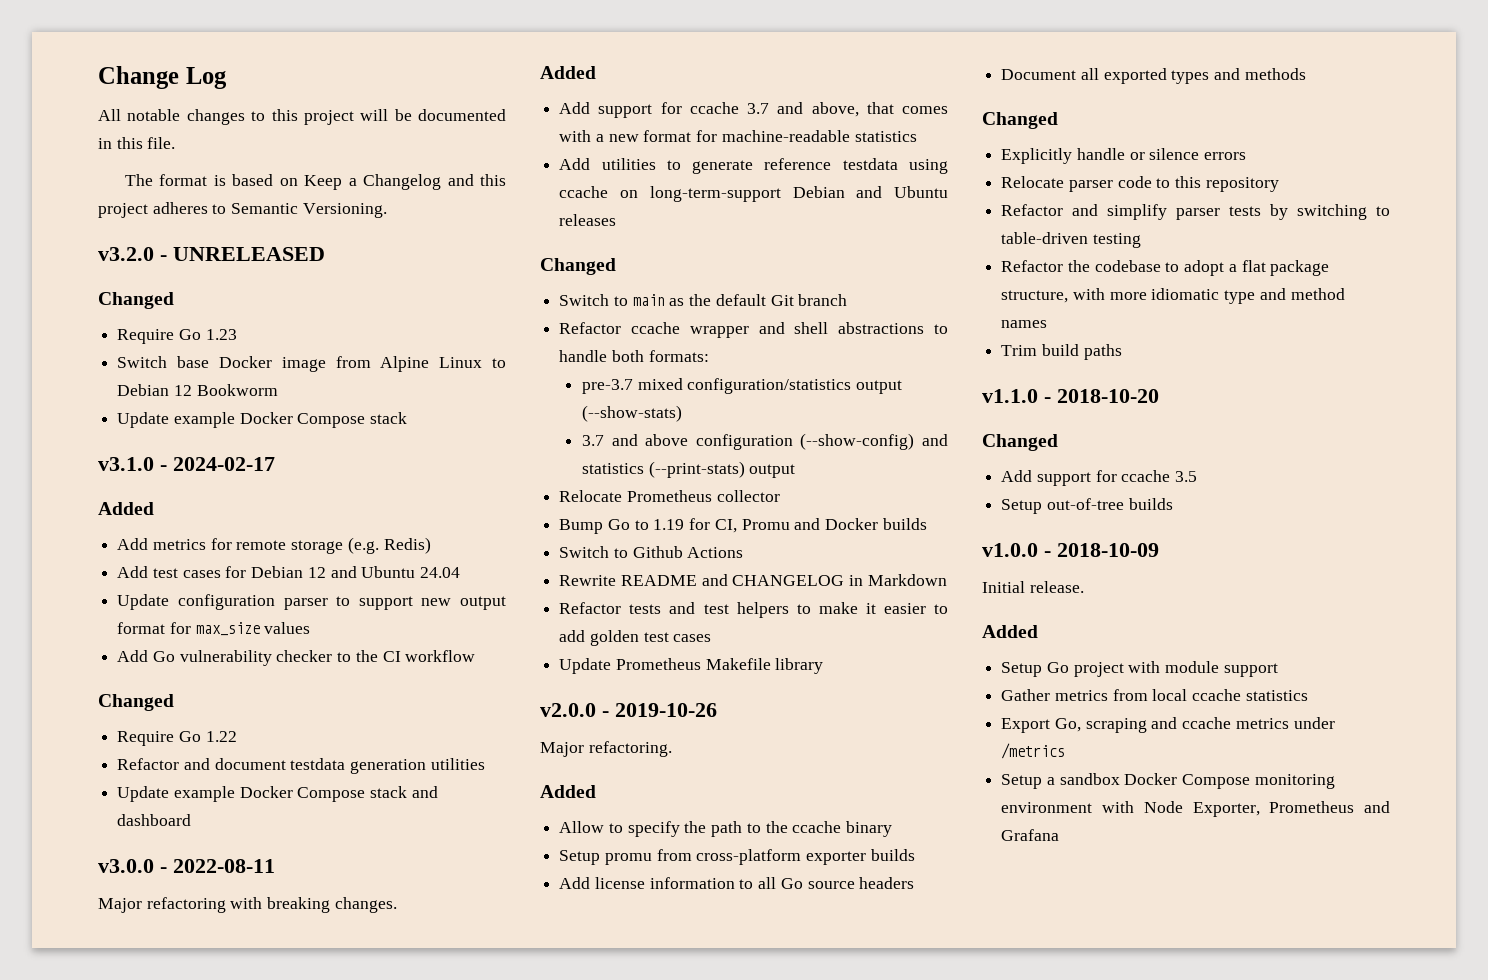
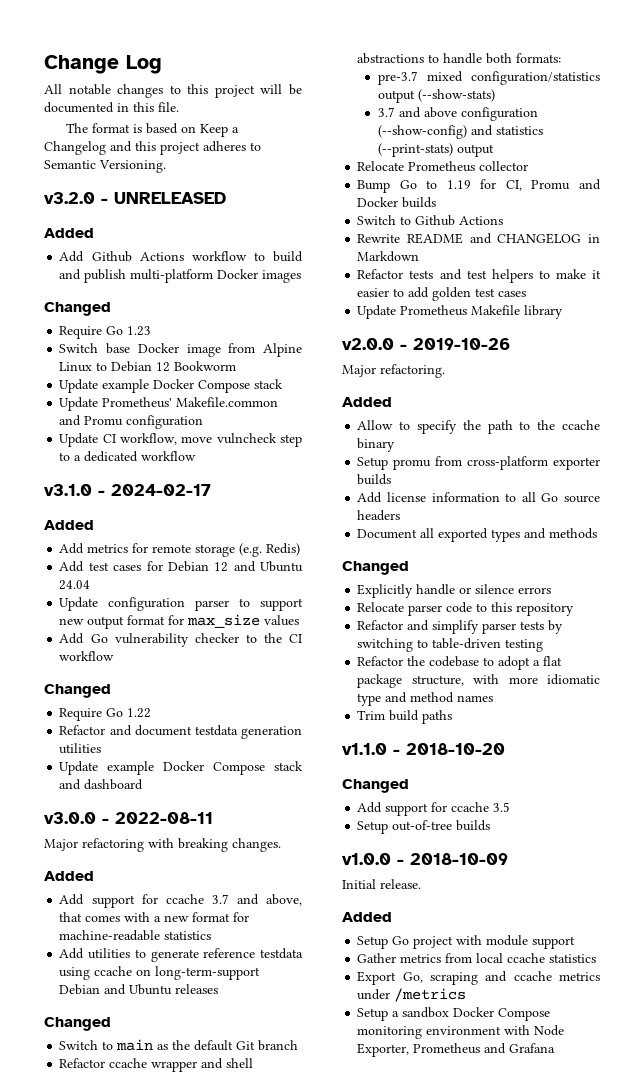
  v3.2.0 - UNRELEASED
+ Added
+ Add Github Actions workflow to build and publish multi-platform Docker images
+ Update Prometheus' Makefile.common and Promu configuration
+ Update CI workflow, move vulncheck step to a dedicated workflow

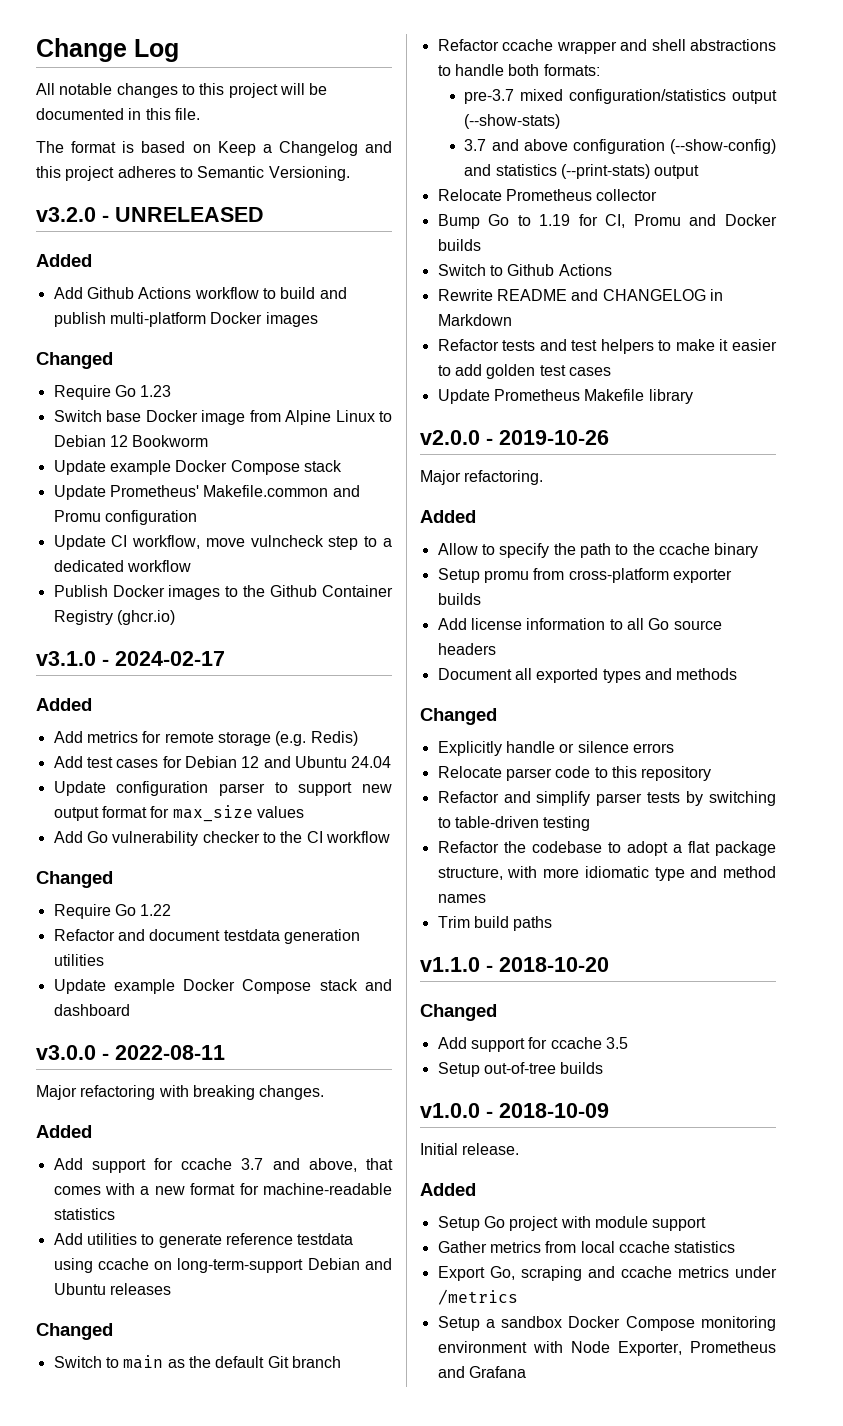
+ Publish Docker images to the Github Container Registry (ghcr.io)

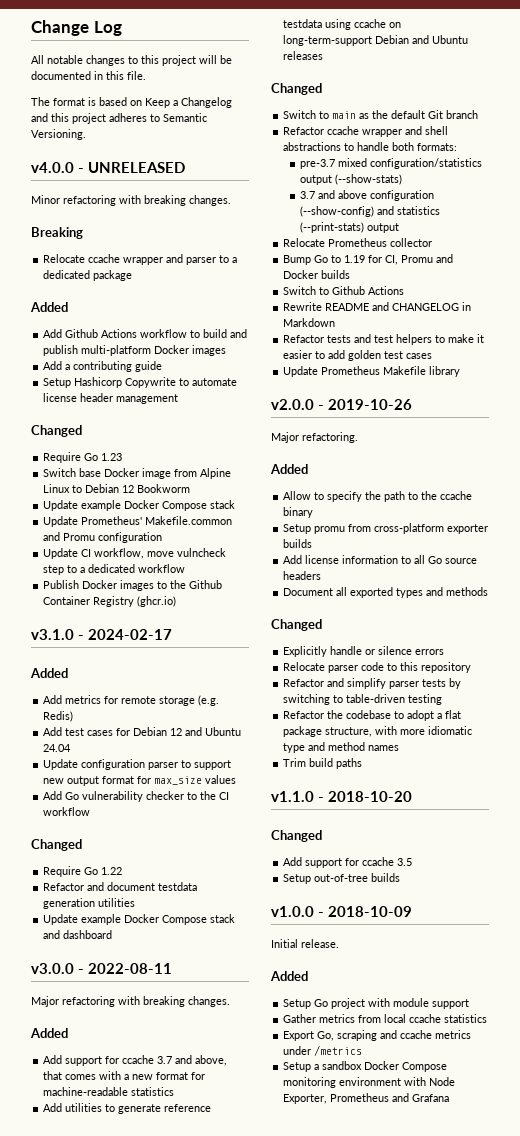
- v3.2.0 - UNRELEASED
+ v4.0.0 - UNRELEASED
+ Minor refactoring with breaking changes.
+ Breaking
+ Relocate ccache wrapper and parser to a dedicated package
+ Add a contributing guide
+ Setup Hashicorp Copywrite to automate license header management

